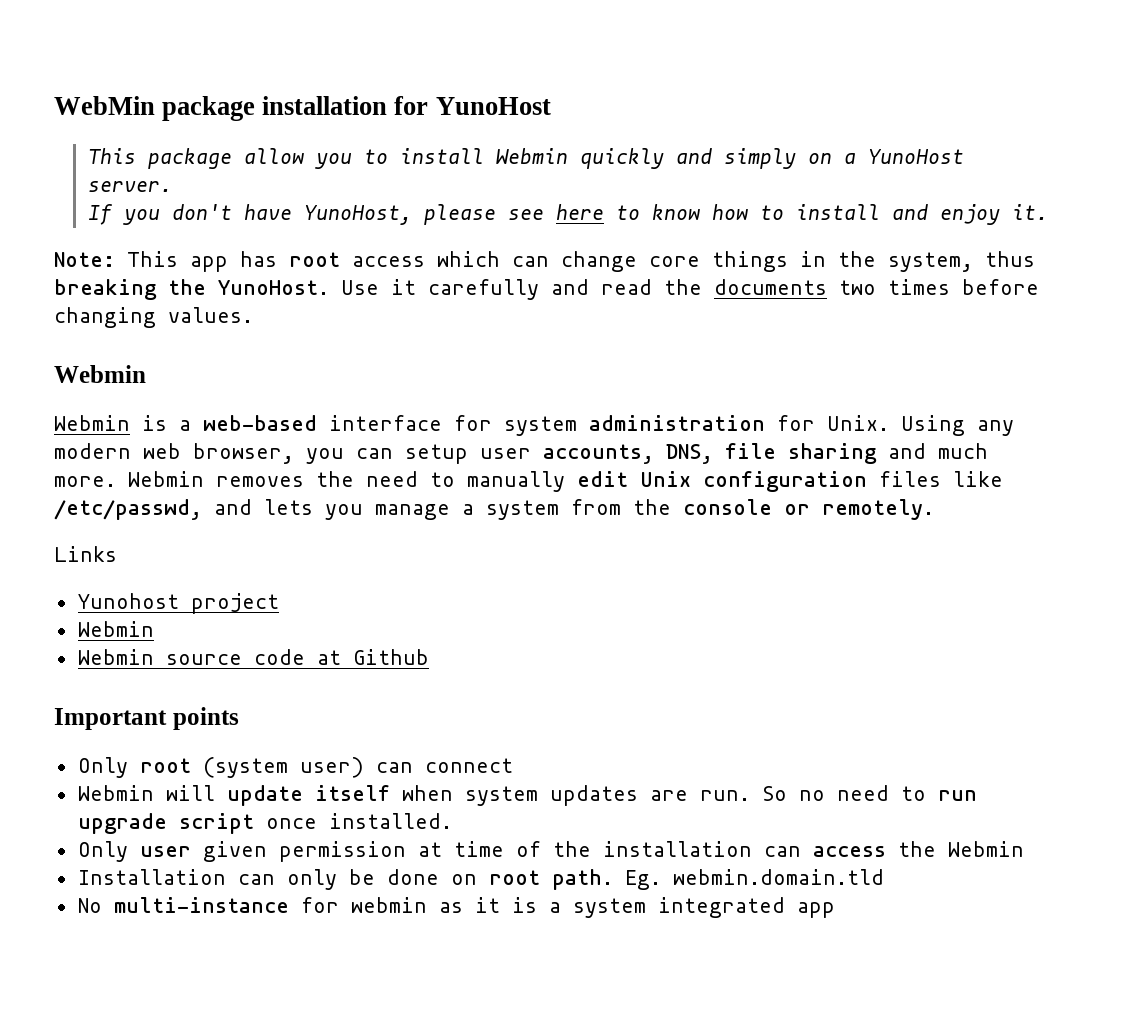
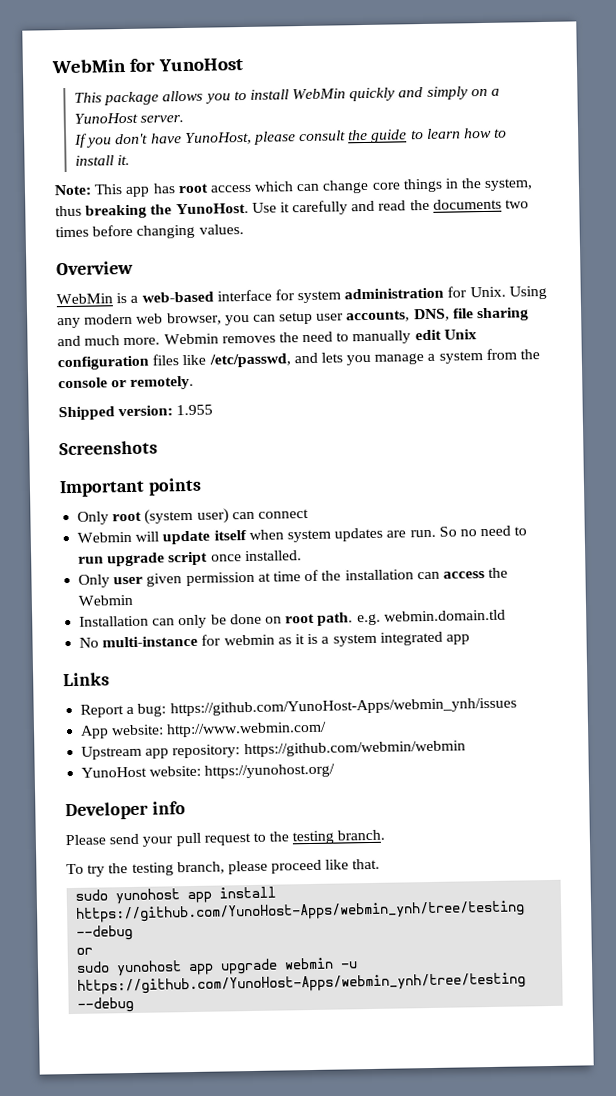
- WebMin package installation for YunoHost
+ WebMin for YunoHost
- This package allow you to install Webmin quickly and simply on a YunoHost server.
+ This package allows you to install WebMin quickly and simply on a YunoHost server.
- If you don't have YunoHost, please see here to know how to install and enjoy it.
+ If you don't have YunoHost, please consult the guide to learn how to install it.
  Use it carefully and read the documents two times before changing values.
- Webmin
- Webmin is a web-based interface for system administration for Unix.
+ Overview
+ WebMin is a web-based interface for system administration for Unix.
- Links
- Yunohost project
- Webmin
- Webmin source code at Github
+ Shipped version: 1.955
+ Screenshots
- Installation can only be done on root path. Eg. webmin.domain.tld
+ Installation can only be done on root path. e.g. webmin.domain.tld
+ Links
+ Report a bug: https://github.com/YunoHost-Apps/webmin_ynh/issues
+ App website: http://www.webmin.com/
+ Upstream app repository: https://github.com/webmin/webmin
+ YunoHost website: https://yunohost.org/
+ Developer info
+ Please send your pull request to the testing branch.
+ To try the testing branch, please proceed like that.
+ sudo yunohost app install https://github.com/YunoHost-Apps/webmin_ynh/tree/testing --debug
+ or
+ sudo yunohost app upgrade webmin -u https://github.com/YunoHost-Apps/webmin_ynh/tree/testing --debug

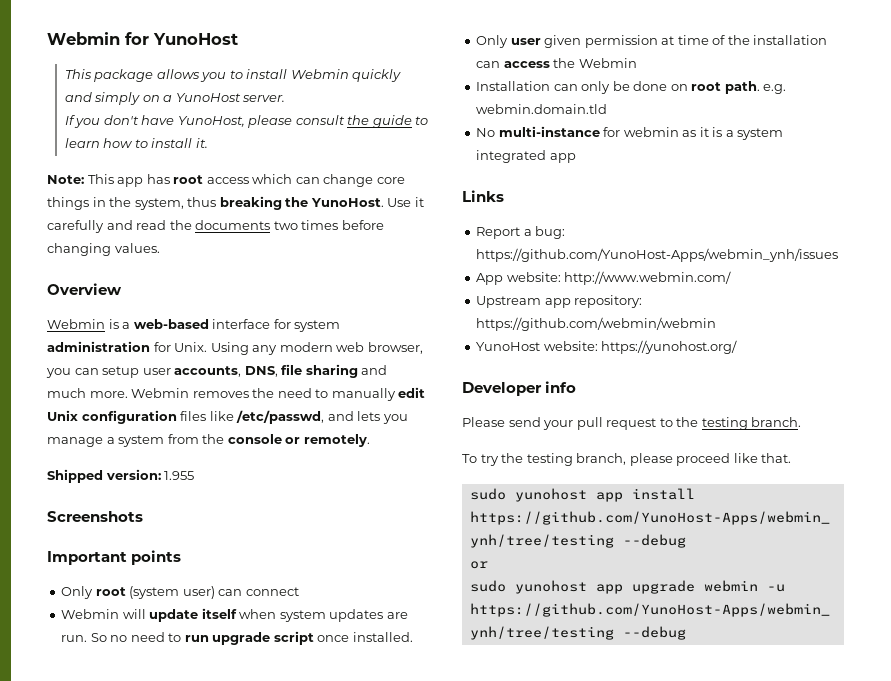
- WebMin for YunoHost
+ Webmin for YunoHost
- This package allows you to install WebMin quickly and simply on a YunoHost server.
+ This package allows you to install Webmin quickly and simply on a YunoHost server.
- WebMin is a web-based interface for system administration for Unix.
+ Webmin is a web-based interface for system administration for Unix.

